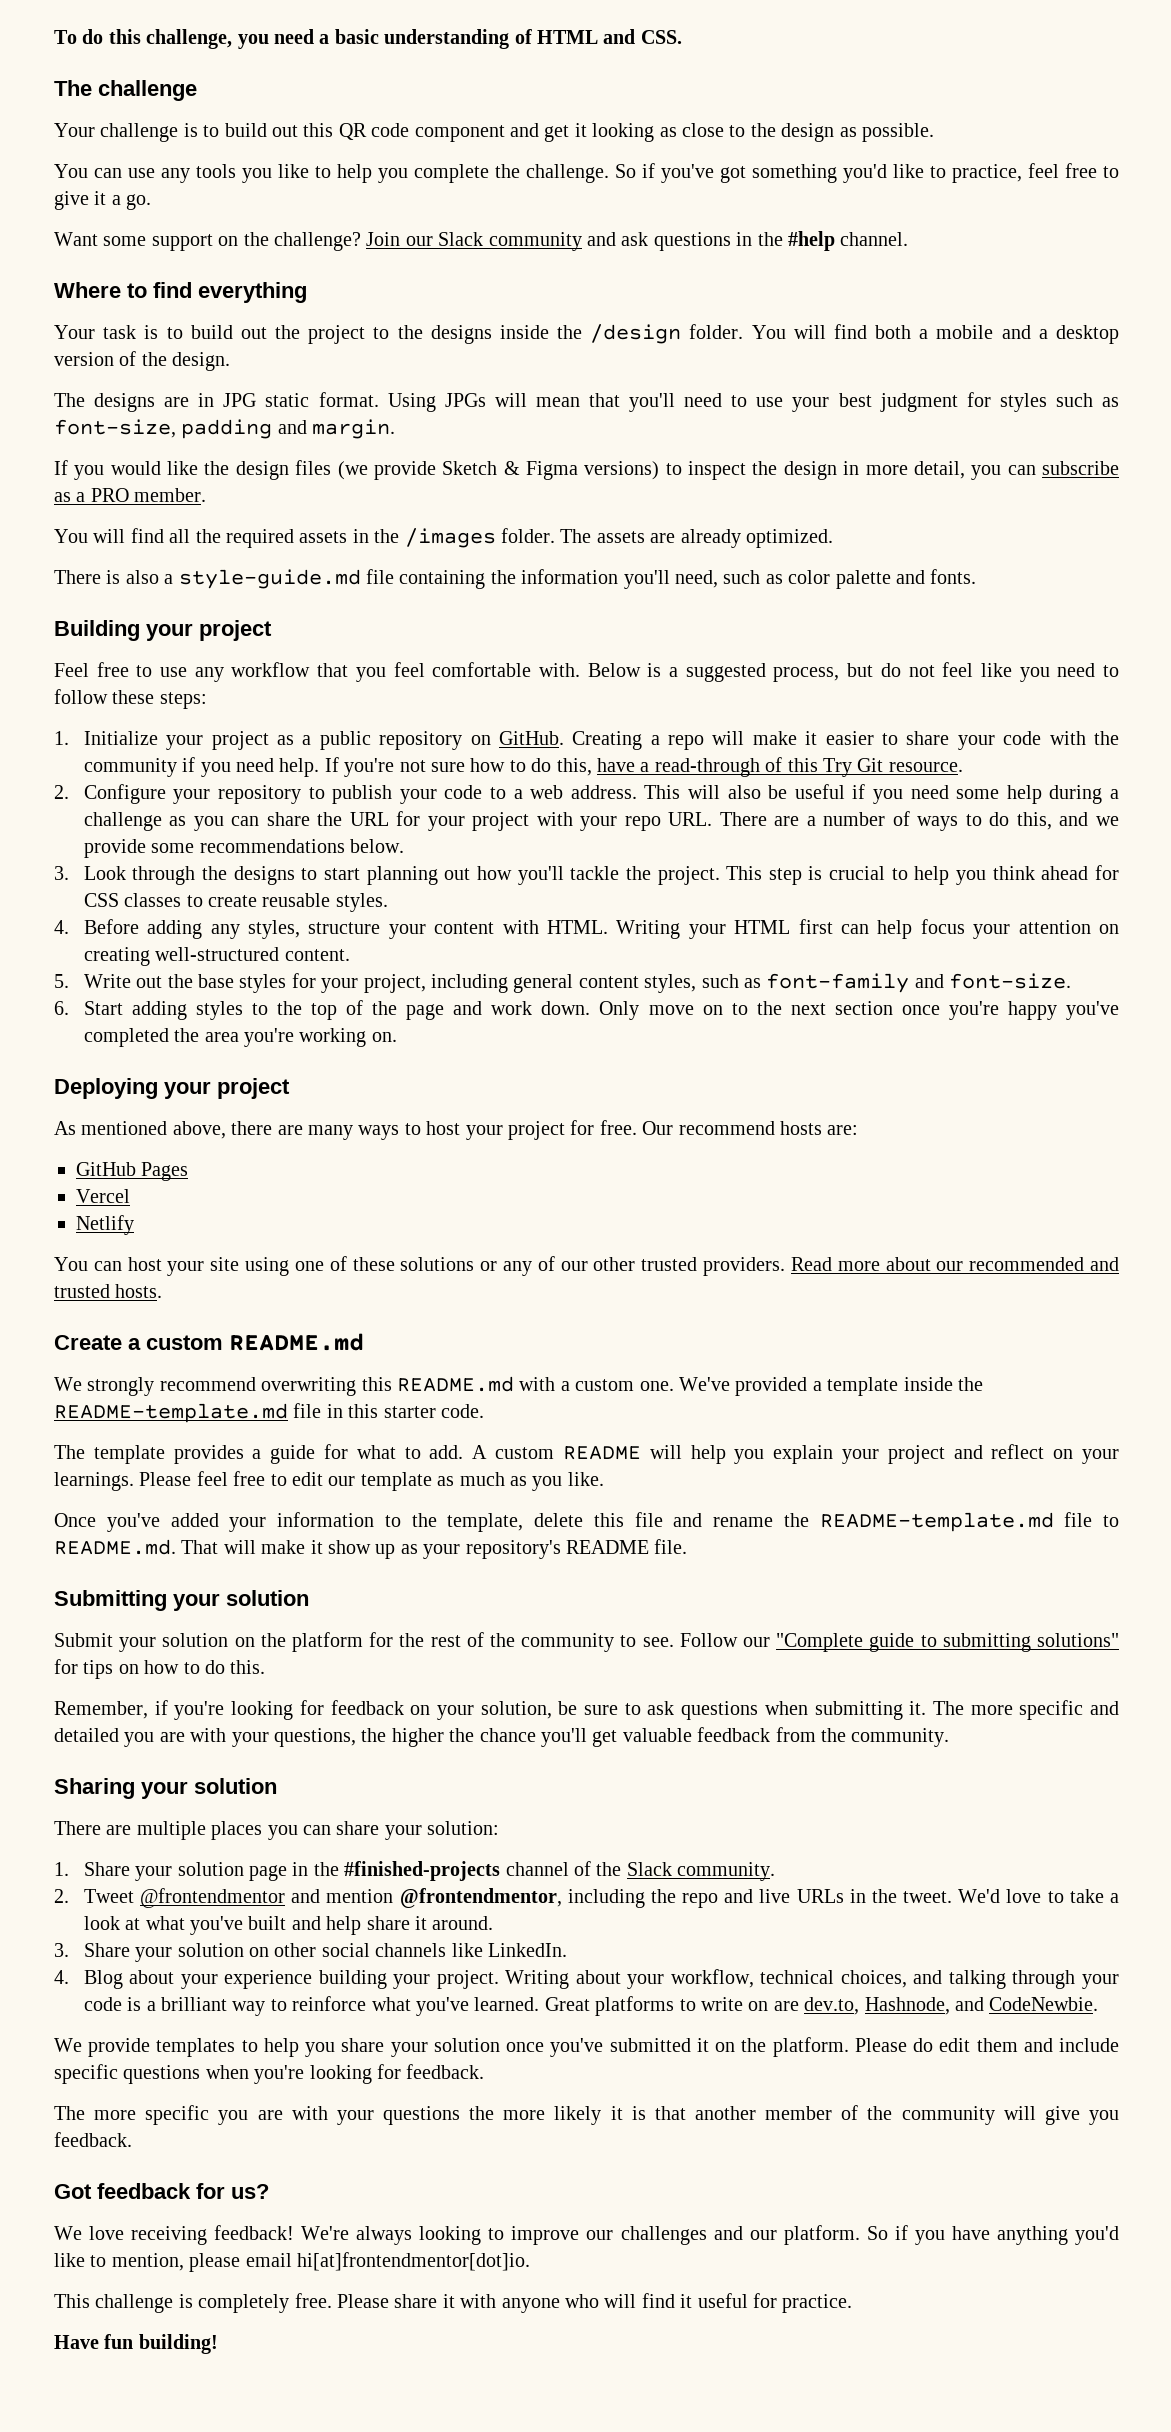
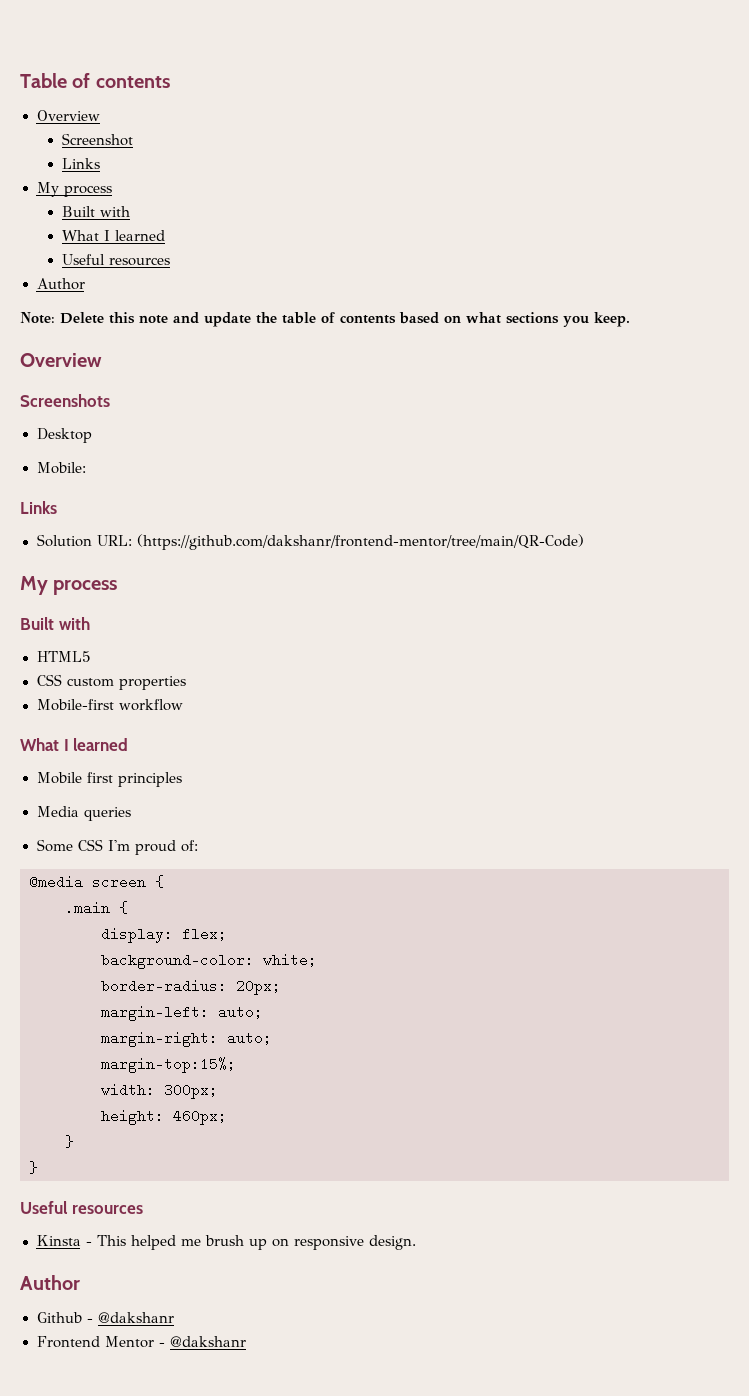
- To do this challenge, you need a basic understanding of HTML and CSS.
- The challenge
- Your challenge is to build out this QR code component and get it looking as close to the design as possible.
- You can use any tools you like to help you complete the challenge. So if you've got something you'd like to practice, feel free to give it a go.
- Want some support on the challenge? Join our Slack community and ask questions in the #help channel.
- Where to find everything
- Your task is to build out the project to the designs inside the /design folder. You will find both a mobile and a desktop version of the design.
- The designs are in JPG static format. Using JPGs will mean that you'll need to use your best judgment for styles such as font-size, padding and margin.
- If you would like the design files (we provide Sketch & Figma versions) to inspect the design in more detail, you can subscribe as a PRO member.
- You will find all the required assets in the /images folder. The assets are already optimized.
- There is also a style-guide.md file containing the information you'll need, such as color palette and fonts.
- Building your project
- Feel free to use any workflow that you feel comfortable with. Below is a suggested process, but do not feel like you need to follow these steps:
- 1. Initialize your project as a public repository on GitHub. Creating a repo will make it easier to share your code with the community if you need help. If you're not sure how to do this, have a read-through of this Try Git resource.
- 2. Configure your repository to publish your code to a web address. This will also be useful if you need some help during a challenge as you can share the URL for your project with your repo URL. There are a number of ways to do this, and we provide some recommendations below.
- 3. Look through the designs to start planning out how you'll tackle the project. This step is crucial to help you think ahead for CSS classes to create reusable styles.
- 4. Before adding any styles, structure your content with HTML. Writing your HTML first can help focus your attention on creating well-structured content.
- 5. Write out the base styles for your project, including general content styles, such as font-family and font-size.
- 6. Start adding styles to the top of the page and work down. Only move on to the next section once you're happy you've completed the area you're working on.
- Deploying your project
- As mentioned above, there are many ways to host your project for free. Our recommend hosts are:
- GitHub Pages
- Vercel
- Netlify
- You can host your site using one of these solutions or any of our other trusted providers. Read more about our recommended and trusted hosts.
- Create a custom README.md
- We strongly recommend overwriting this README.md with a custom one. We've provided a template inside the README-template.md file in this starter code.
- The template provides a guide for what to add. A custom README will help you explain your project and reflect on your learnings. Please feel free to edit our template as much as you like.
- Once you've added your information to the template, delete this file and rename the README-template.md file to README.md. That will make it show up as your repository's README file.
- Submitting your solution
- Submit your solution on the platform for the rest of the community to see. Follow our "Complete guide to submitting solutions" for tips on how to do this.
- Remember, if you're looking for feedback on your solution, be sure to ask questions when submitting it. The more specific and detailed you are with your questions, the higher the chance you'll get valuable feedback from the community.
- Sharing your solution
- There are multiple places you can share your solution:
- 1. Share your solution page in the #finished-projects channel of the Slack community.
- 2. Tweet @frontendmentor and mention @frontendmentor, including the repo and live URLs in the tweet. We'd love to take a look at what you've built and help share it around.
- 3. Share your solution on other social channels like LinkedIn.
- 4. Blog about your experience building your project. Writing about your workflow, technical choices, and talking through your code is a brilliant way to reinforce what you've learned. Great platforms to write on are dev.to, Hashnode, and CodeNewbie.
- We provide templates to help you share your solution once you've submitted it on the platform. Please do edit them and include specific questions when you're looking for feedback.
- The more specific you are with your questions the more likely it is that another member of the community will give you feedback.
- Got feedback for us?
- We love receiving feedback! We're always looking to improve our challenges and our platform. So if you have anything you'd like to mention, please email hi[at]frontendmentor[dot]io.
- This challenge is completely free. Please share it with anyone who will find it useful for practice.
- Have fun building!
+ Table of contents
+ Overview
+ Screenshot
+ Links
+ My process
+ Built with
+ What I learned
+ Useful resources
+ Author
+ Note: Delete this note and update the table of contents based on what sections you keep.
+ Overview
+ Screenshots
+ Desktop
+ Mobile:
+ Links
+ Solution URL: (https://github.com/dakshanr/frontend-mentor/tree/main/QR-Code)
+ My process
+ Built with
+ HTML5
+ CSS custom properties
+ Mobile-first workflow
+ What I learned
+ Mobile first principles
+ Media queries
+ Some CSS I'm proud of:
+ @media screen {
+ .main {
+ display: flex;
+ background-color: white;
+ border-radius: 20px;
+ margin-left: auto;
+ margin-right: auto;
+ margin-top:15%;
+ width: 300px;
+ height: 460px;
+ }
+ }
+ Useful resources
+ Kinsta - This helped me brush up on responsive design.
+ Author
+ Github - @dakshanr
+ Frontend Mentor - @dakshanr

